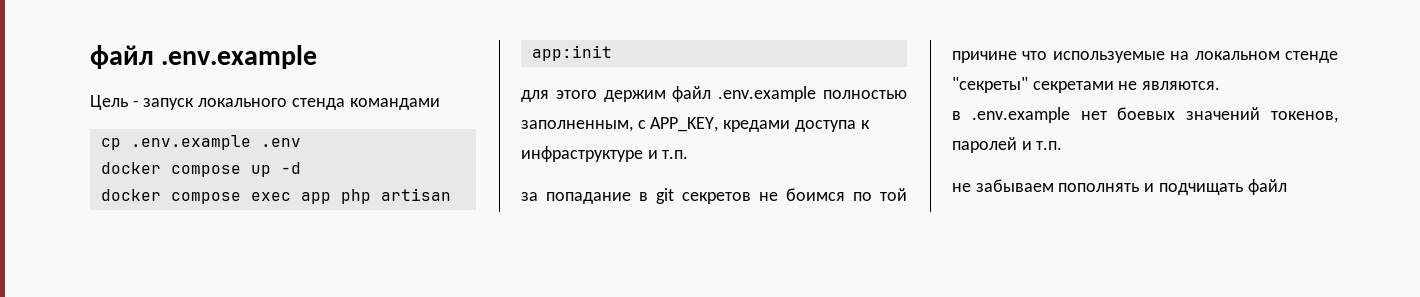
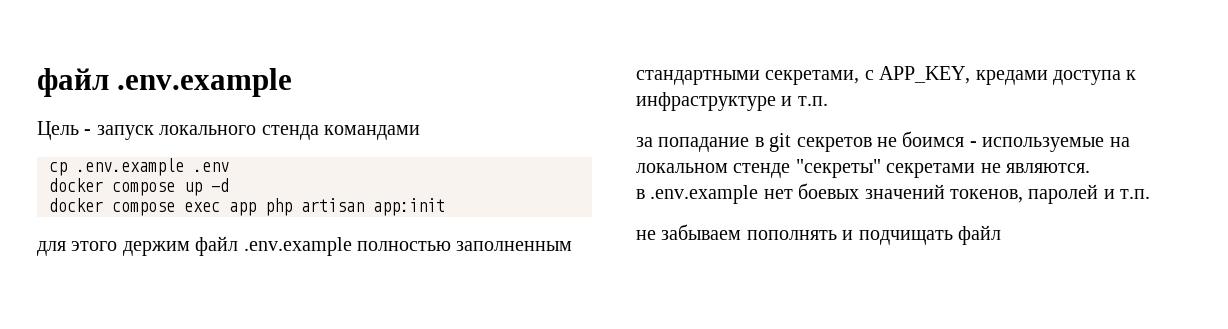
- для этого держим файл .env.example полностью заполненным, с APP_KEY, кредами доступа к инфраструктуре и т.п.
+ для этого держим файл .env.example полностью заполненным стандартными секретами, с APP_KEY, кредами доступа к инфраструктуре и т.п.
- за попадание в git секретов не боимся по той причине что используемые на локальном стенде "секреты" секретами не являются.
+ за попадание в git секретов не боимся - используемые на локальном стенде "секреты" секретами не являются.

